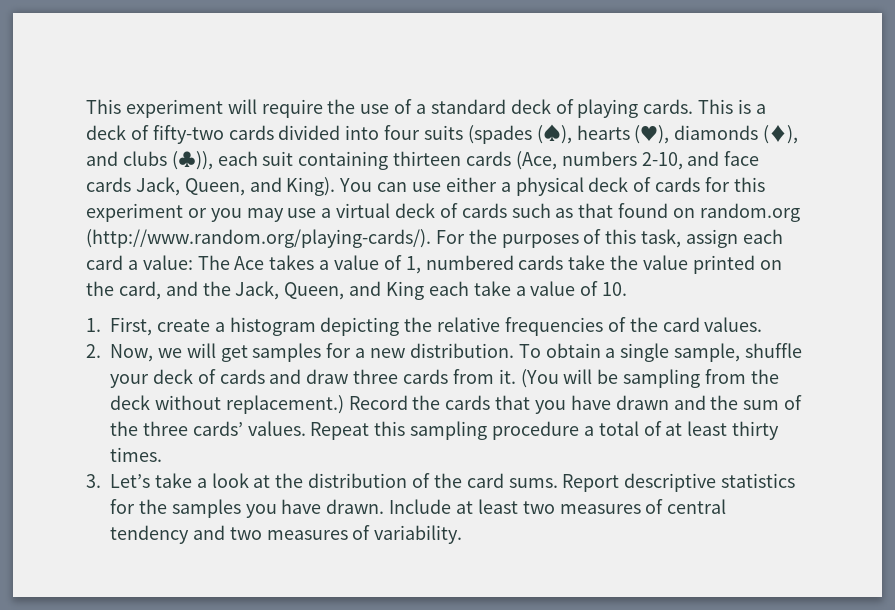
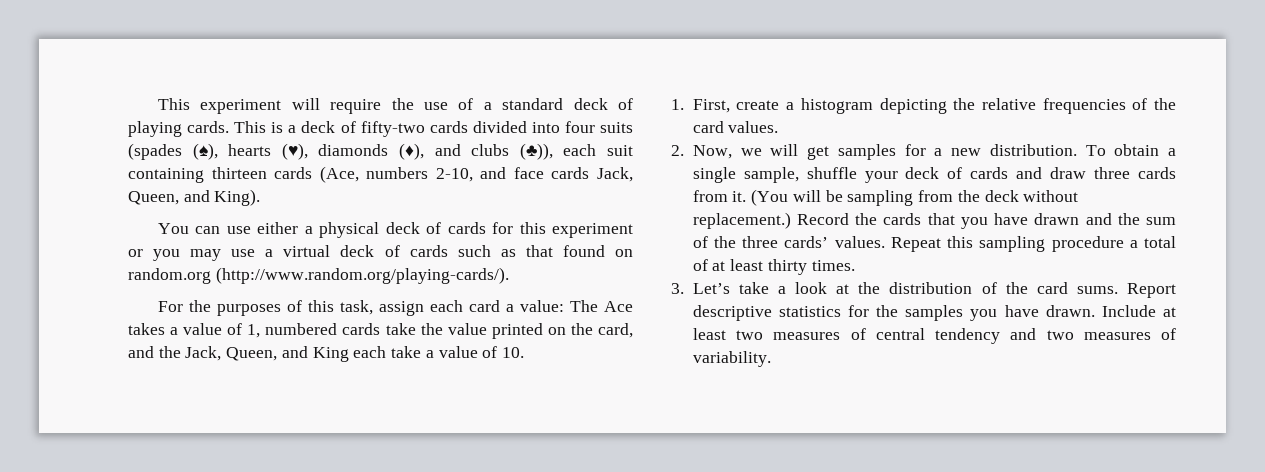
- This is a deck of fifty-two cards divided into four suits (spades (♠), hearts (♥), diamonds (♦), and clubs (♣)), each suit containing thirteen cards (Ace, numbers 2-10, and face cards Jack, Queen, and King). You can use either a physical deck of cards for this experiment or you may use a virtual deck of cards such as that found on random.org (http://www.random.org/playing-cards/). For the purposes of this task, assign each card a value:
+ This is a deck of fifty-two cards divided into four suits (spades (♠), hearts (♥), diamonds (♦), and clubs (♣)), each suit containing thirteen cards (Ace, numbers 2-10, and face cards Jack, Queen, and King).
+ You can use either a physical deck of cards for this experiment or you may use a virtual deck of cards such as that found on random.org (http://www.random.org/playing-cards/).
+ For the purposes of this task, assign each card a value:

